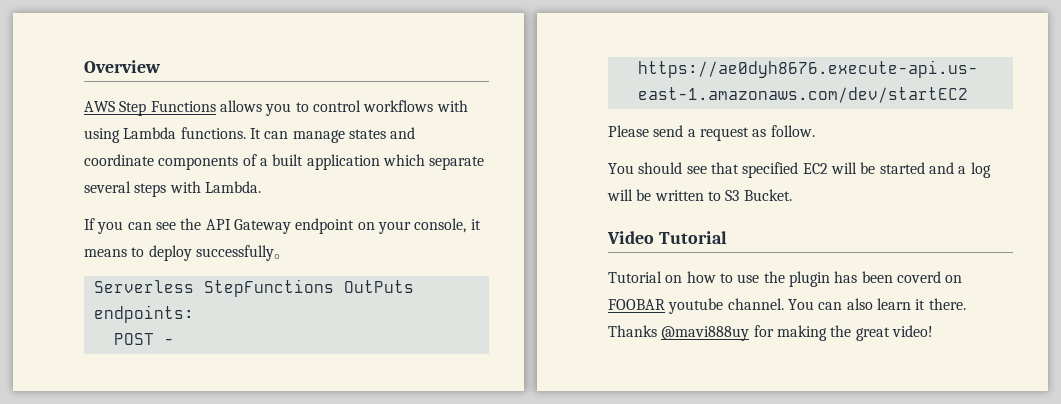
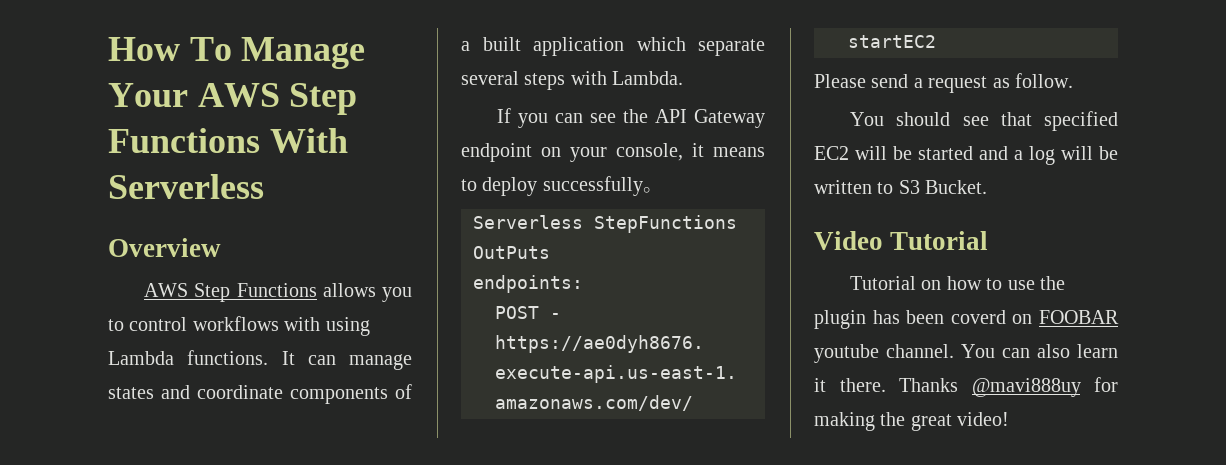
+ How To Manage Your AWS Step Functions With Serverless

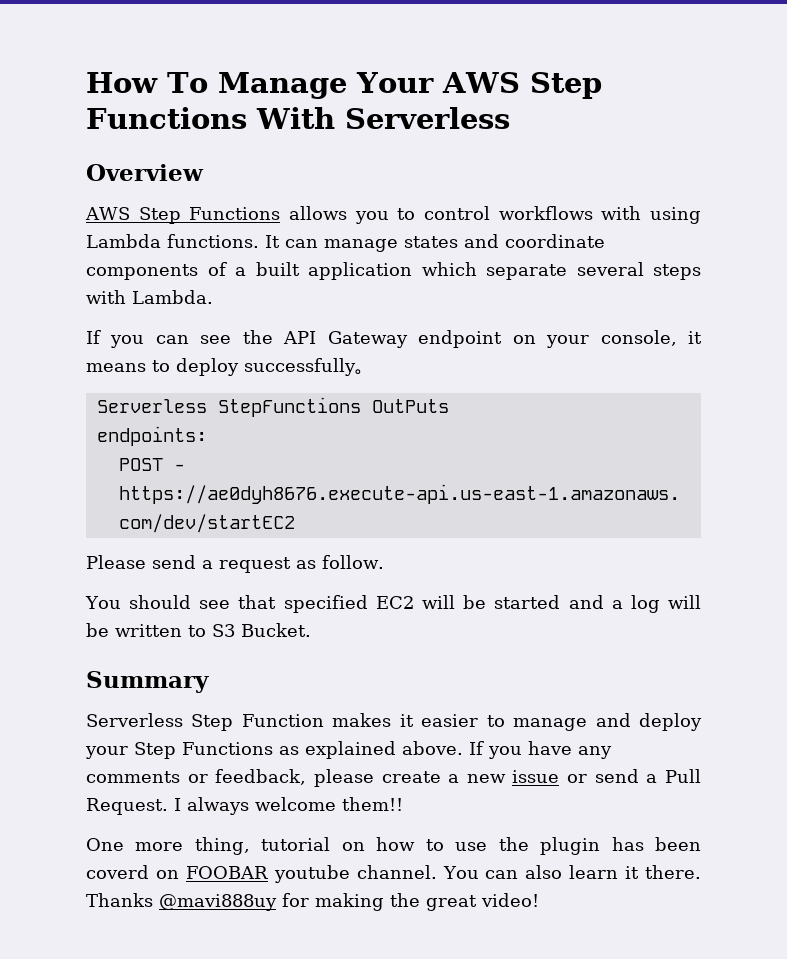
- Video Tutorial
- Tutorial on how to use the plugin has been coverd on FOOBAR youtube channel.
+ Summary
+ Serverless Step Function makes it easier to manage and deploy your Step Functions as explained above. If you have any comments or feedback, please create a new issue or send a Pull Request. I always welcome them!!
+ One more thing, tutorial on how to use the plugin has been coverd on FOOBAR youtube channel.

